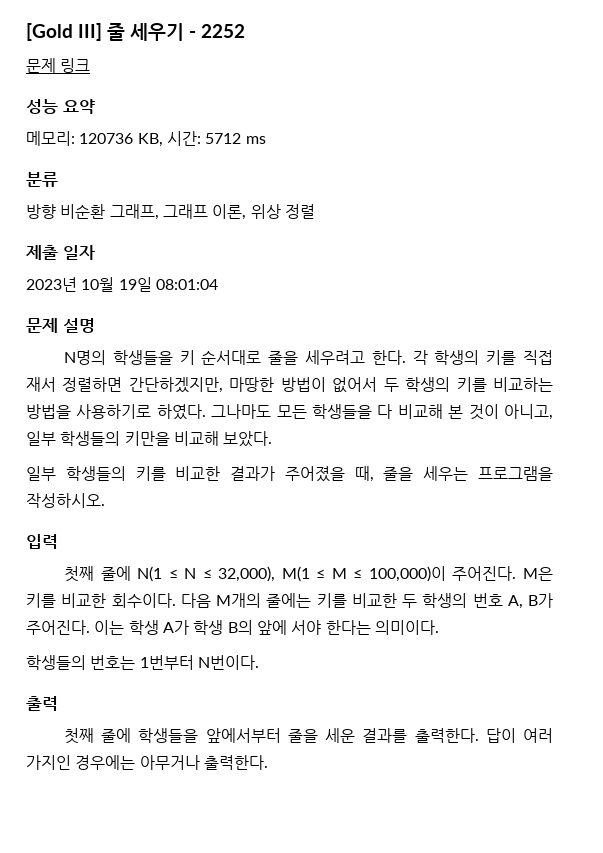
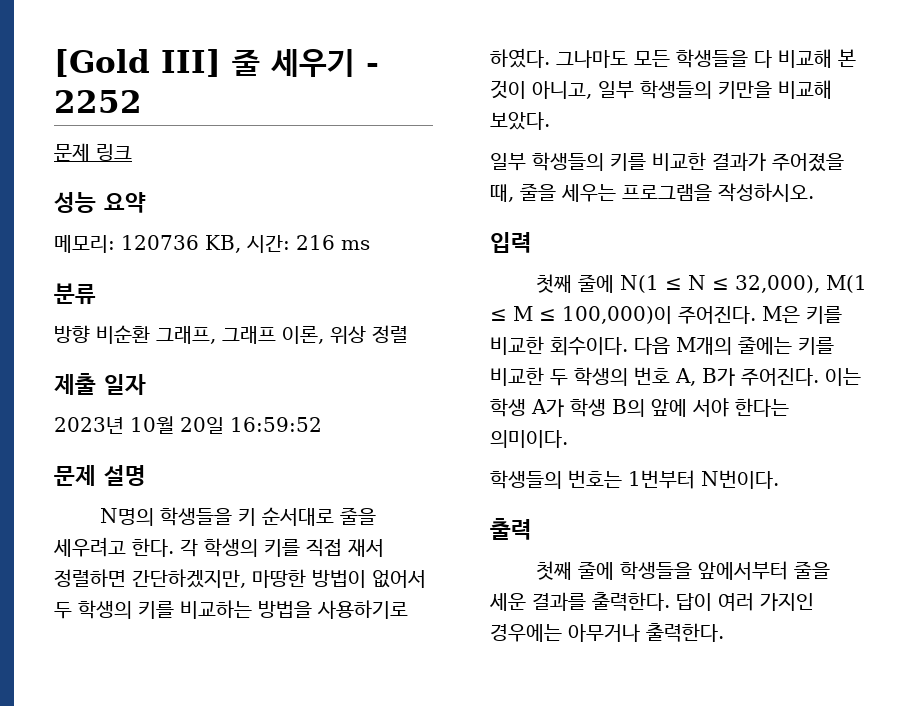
- 메모리: 120736 KB, 시간: 5712 ms
+ 메모리: 120736 KB, 시간: 216 ms
- 2023년 10월 19일 08:01:04
+ 2023년 10월 20일 16:59:52

